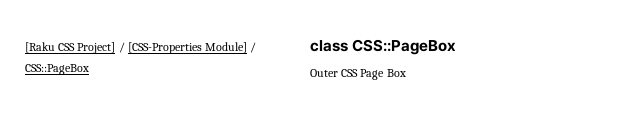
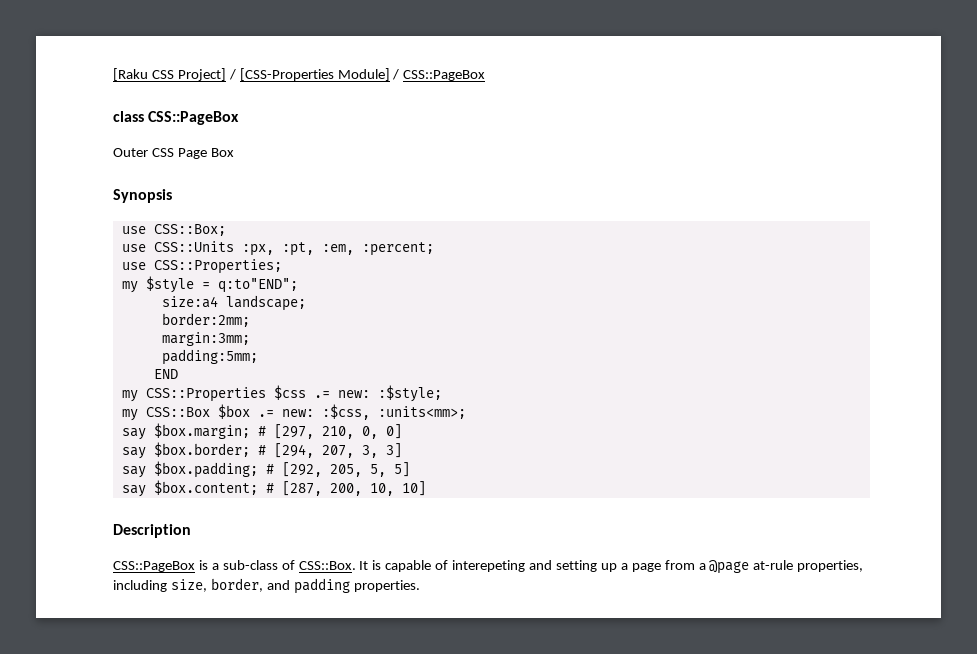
+ Synopsis
+ use CSS::Box;
+ use CSS::Units :px, :pt, :em, :percent;
+ use CSS::Properties;
+ my $style = q:to"END";
+ size:a4 landscape;
+ border:2mm;
+ margin:3mm;
+ padding:5mm;
+ END
+ my CSS::Properties $css .= new: :$style;
+ my CSS::Box $box .= new: :$css, :units<mm>;
+ say $box.margin; # [297, 210, 0, 0]
+ say $box.border; # [294, 207, 3, 3]
+ say $box.padding; # [292, 205, 5, 5]
+ say $box.content; # [287, 200, 10, 10]
+ Description
+ CSS::PageBox is a sub-class of CSS::Box. It is capable of interepeting and setting up a page from a @page at-rule properties, including size, border, and padding properties.

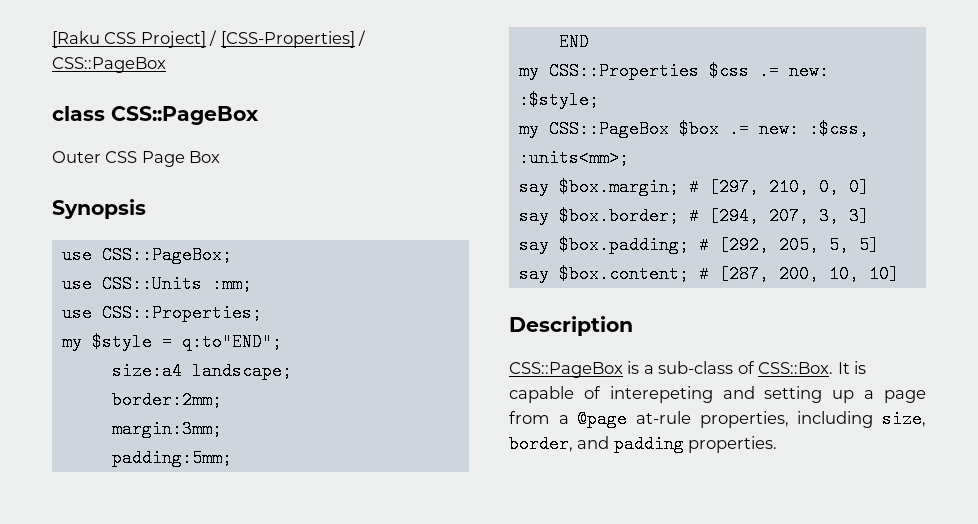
- [Raku CSS Project] / [CSS-Properties Module] / CSS::PageBox
+ [Raku CSS Project] / [CSS-Properties] / CSS::PageBox
- use CSS::Box;
+ use CSS::PageBox;
- use CSS::Units :px, :pt, :em, :percent;
+ use CSS::Units :mm;
- my CSS::Box $box .= new: :$css, :units<mm>;
+ my CSS::PageBox $box .= new: :$css, :units<mm>;

